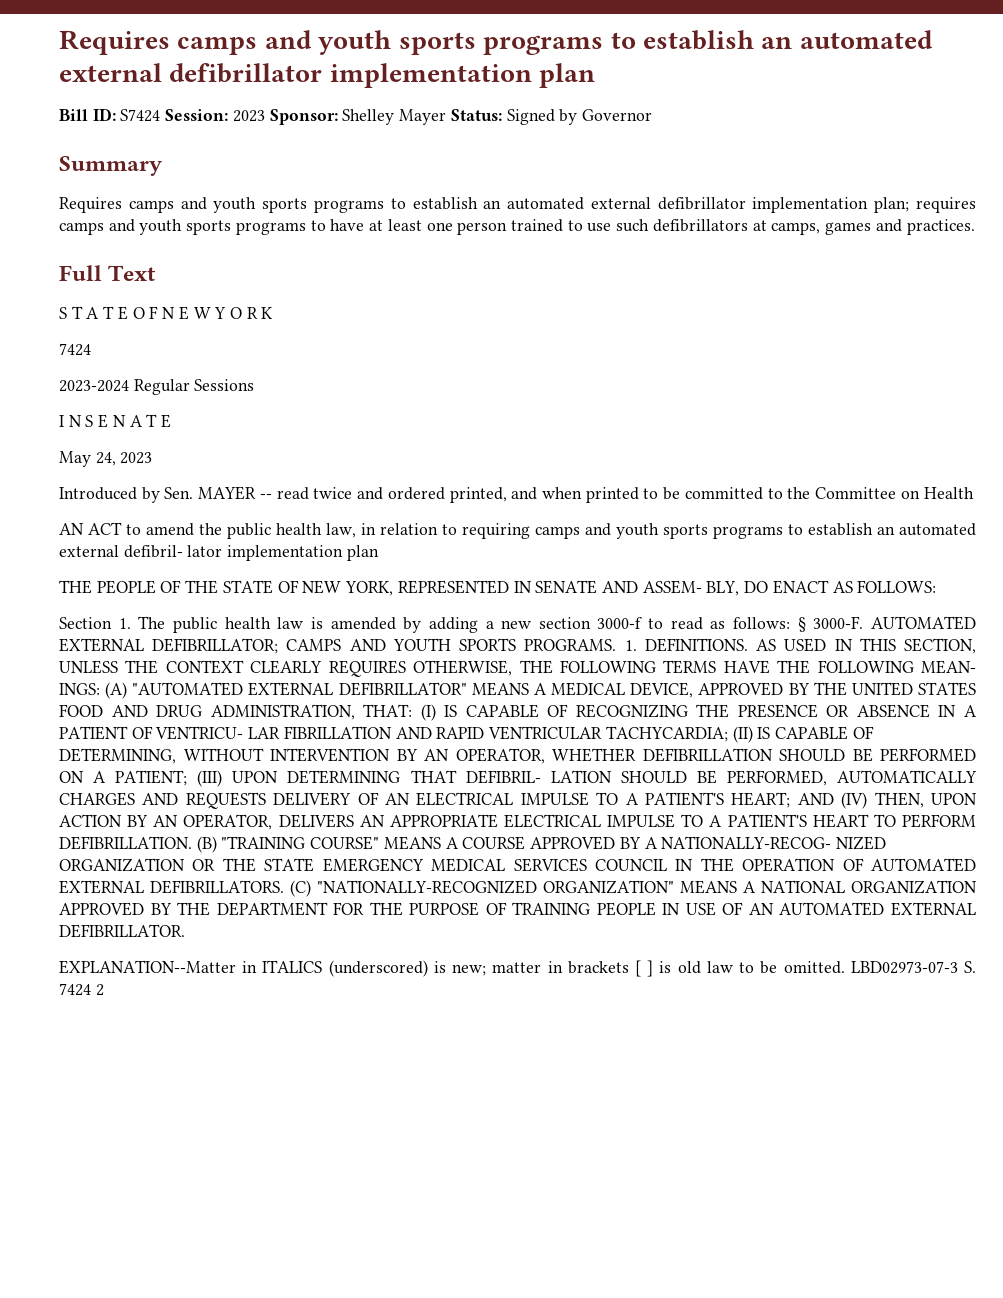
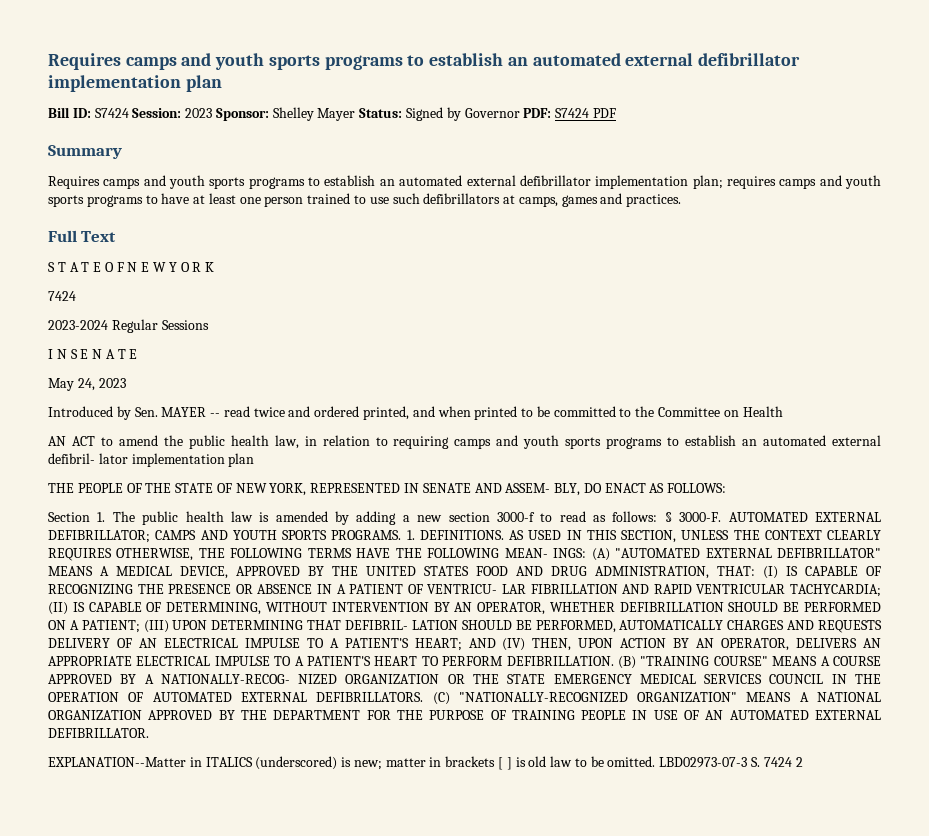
- Bill ID: S7424 Session: 2023 Sponsor: Shelley Mayer Status: Signed by Governor
+ Bill ID: S7424 Session: 2023 Sponsor: Shelley Mayer Status: Signed by Governor PDF: S7424 PDF

